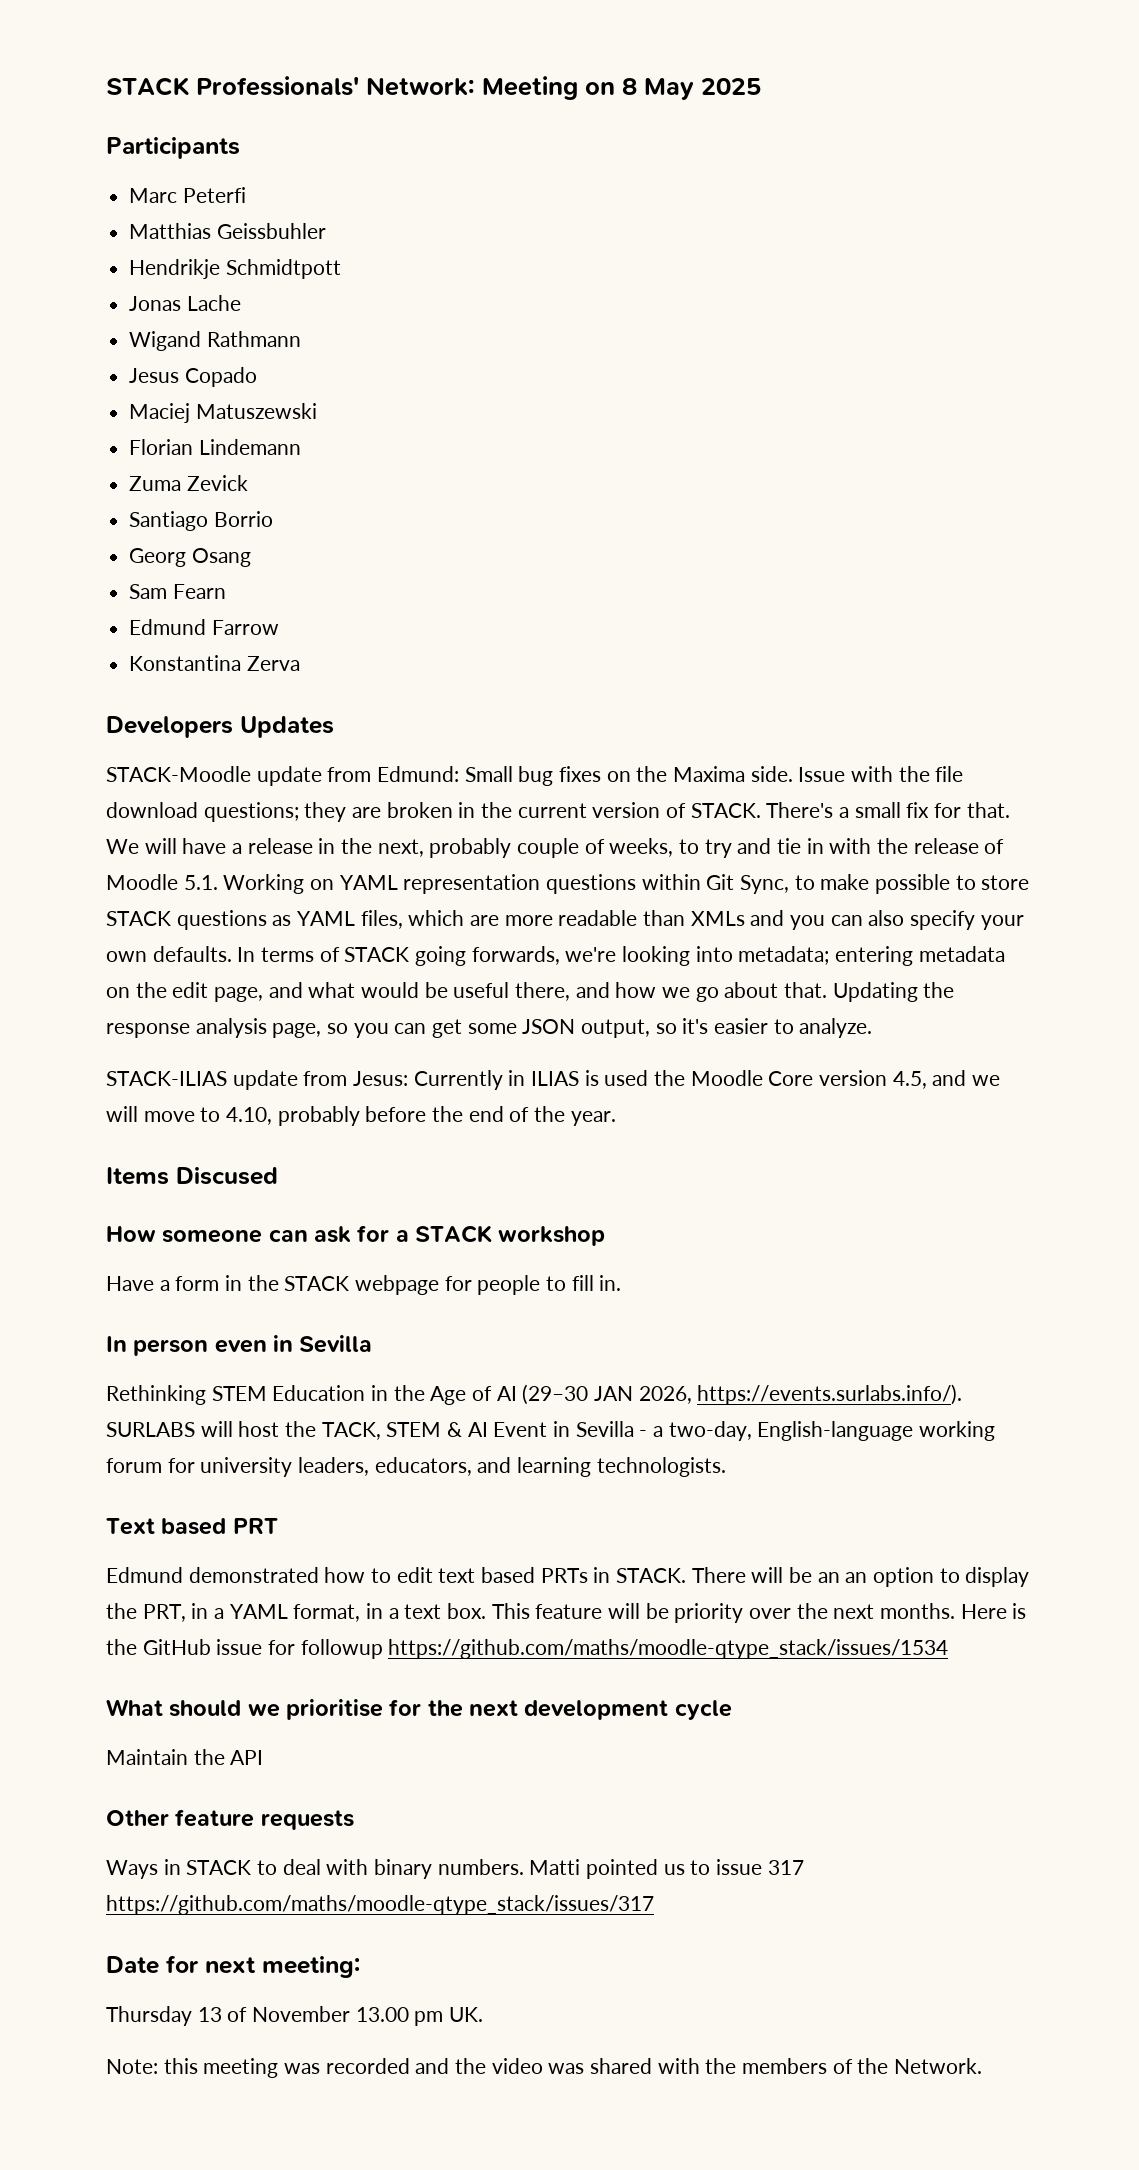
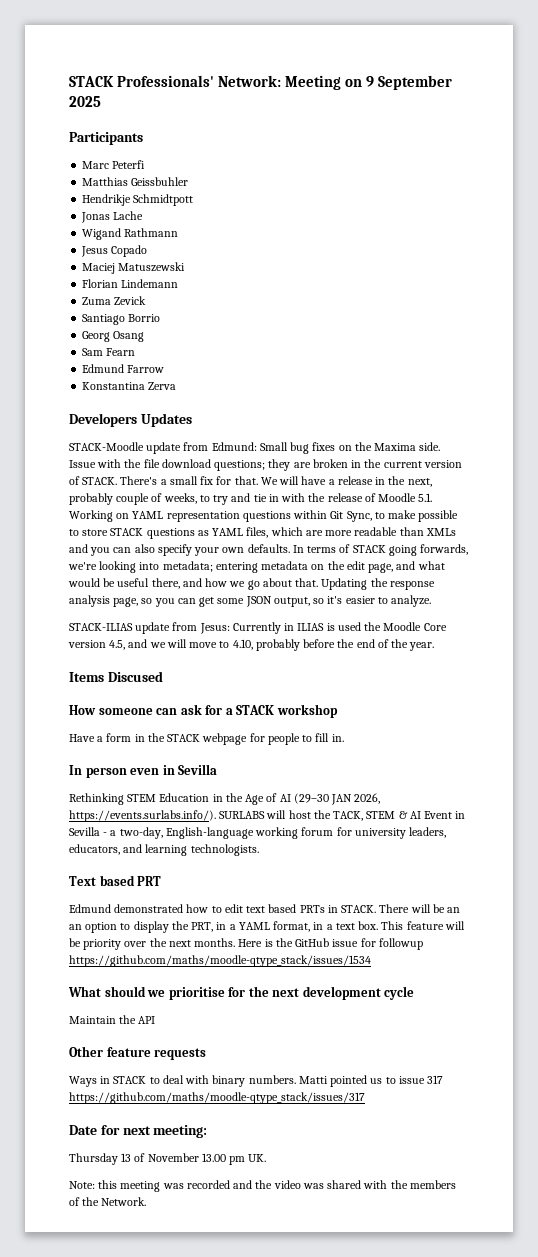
- STACK Professionals' Network: Meeting on 8 May 2025
+ STACK Professionals' Network: Meeting on 9 September 2025

